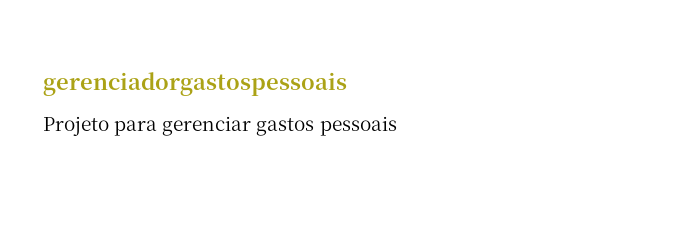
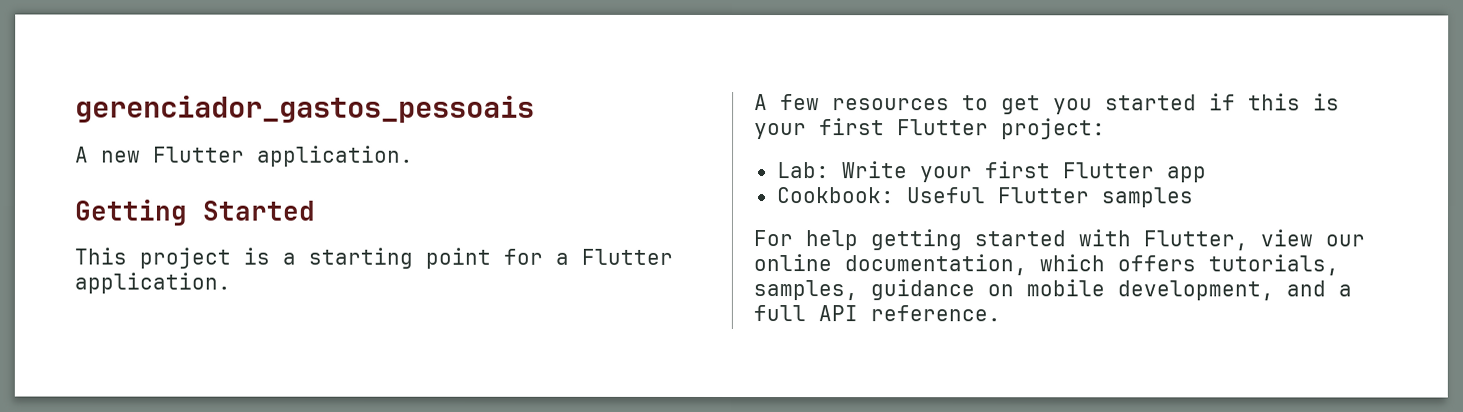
- gerenciadorgastospessoais
- Projeto para gerenciar gastos pessoais
+ gerenciador_gastos_pessoais
+ A new Flutter application.
+ Getting Started
+ This project is a starting point for a Flutter application.
+ A few resources to get you started if this is your first Flutter project:
+ Lab: Write your first Flutter app
+ Cookbook: Useful Flutter samples
+ For help getting started with Flutter, view our online documentation, which offers tutorials, samples, guidance on mobile development, and a full API reference.

